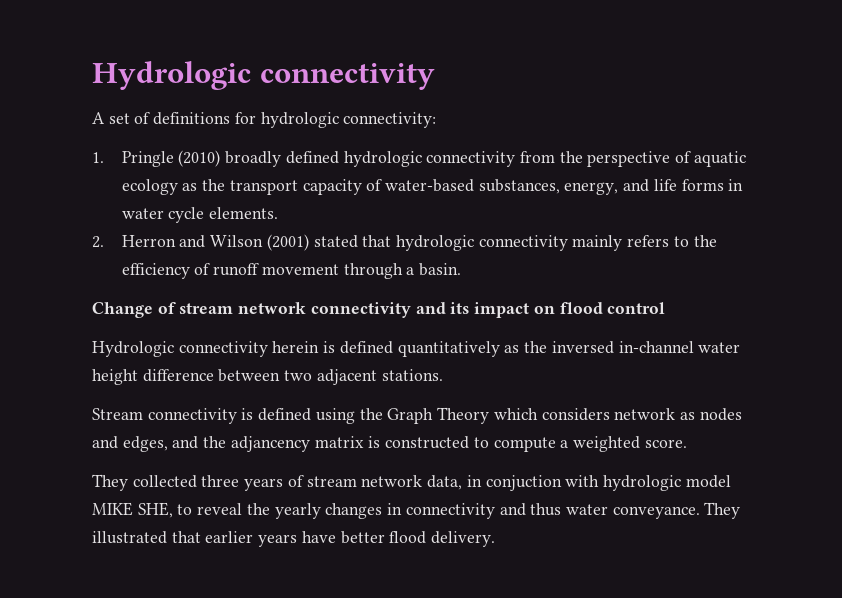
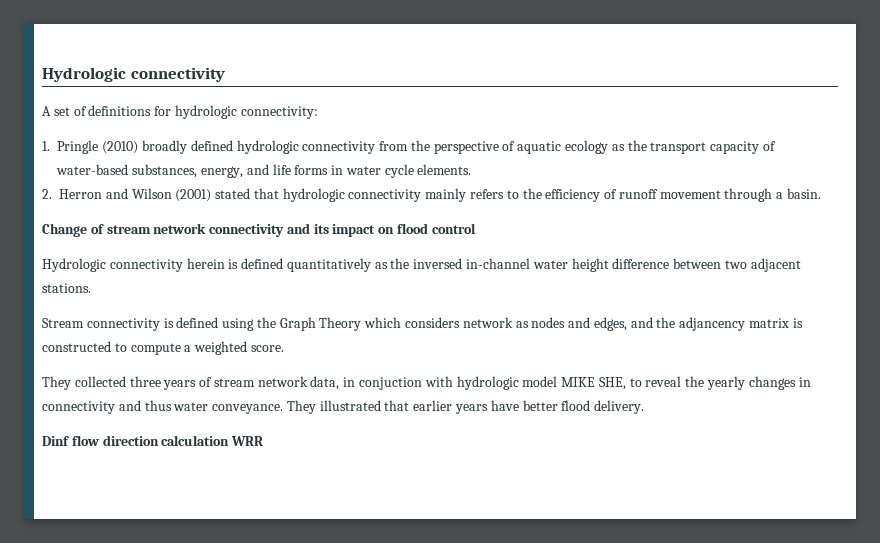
+ Dinf flow direction calculation WRR

